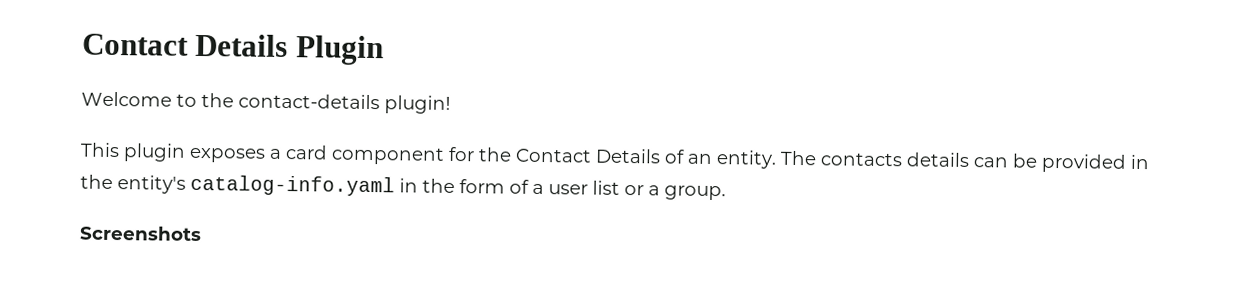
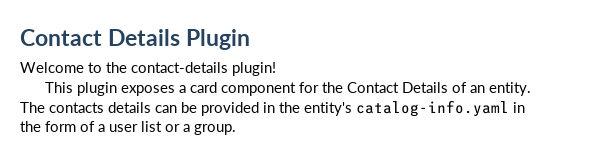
- Screenshots

